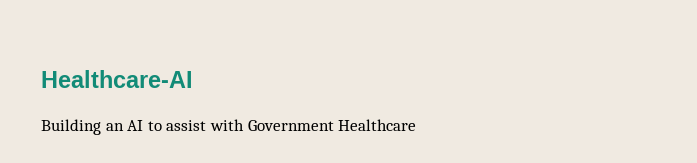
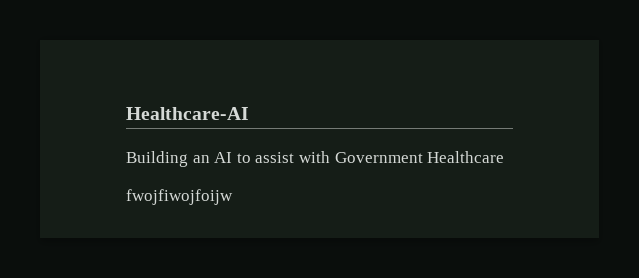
+ fwojfiwojfoijw

